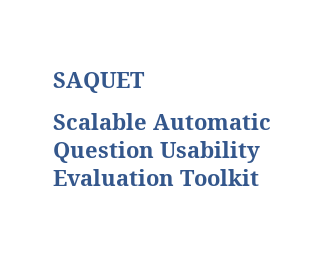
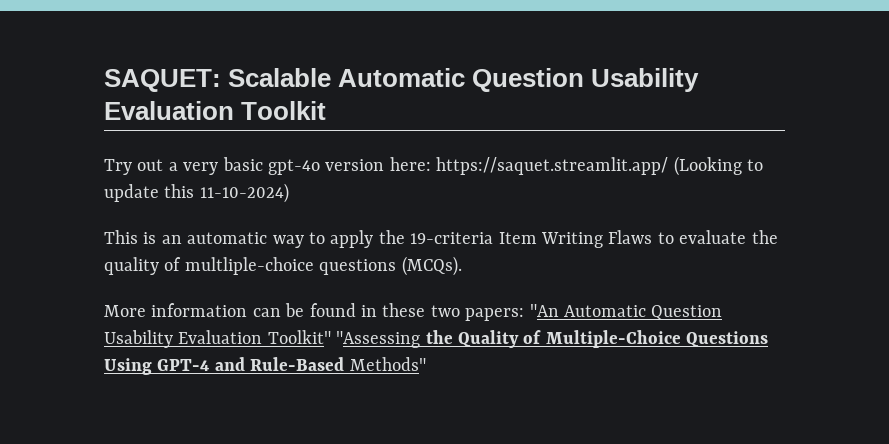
- SAQUET
- Scalable Automatic Question Usability Evaluation Toolkit
+ SAQUET: Scalable Automatic Question Usability Evaluation Toolkit
+ Try out a very basic gpt-4o version here: https://saquet.streamlit.app/ (Looking to update this 11-10-2024)
+ This is an automatic way to apply the 19-criteria Item Writing Flaws to evaluate the quality of multliple-choice questions (MCQs).
+ More information can be found in these two papers: "An Automatic Question Usability Evaluation Toolkit" "Assessing the Quality of Multiple-Choice Questions Using GPT-4 and Rule-Based Methods"

